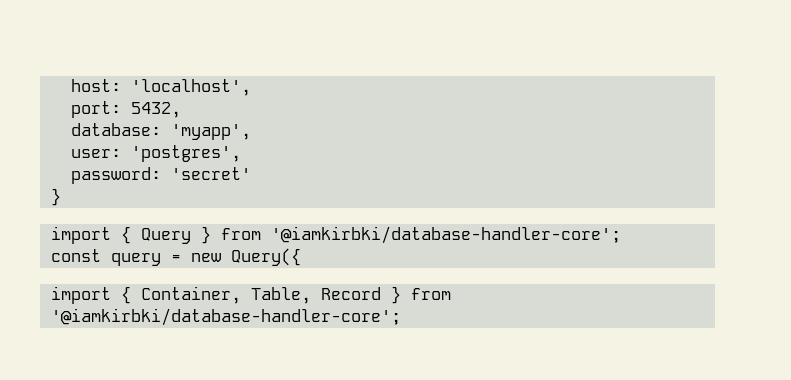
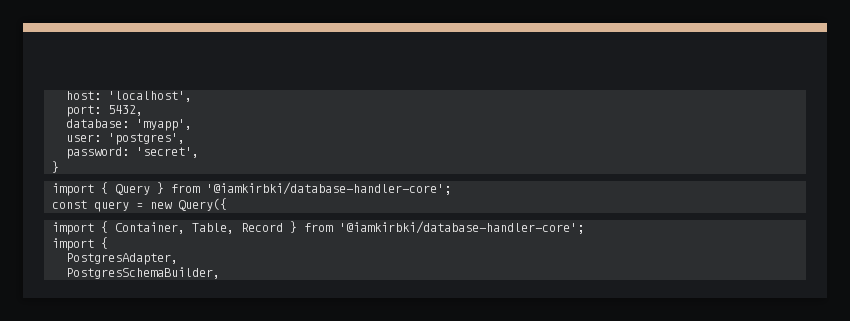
- password: 'secret'
+ password: 'secret',
  import { Container, Table, Record } from '@iamkirbki/database-handler-core';
+ import {
+ PostgresAdapter,
+ PostgresSchemaBuilder,

